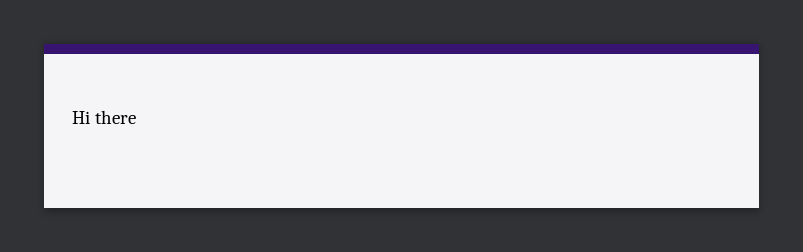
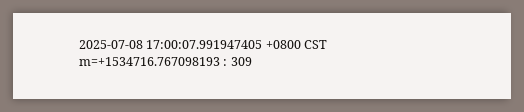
- Hi there
+ 2025-07-08 17:00:07.991947405 +0800 CST m=+1534716.767098193 : 309

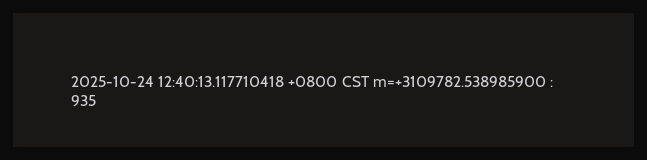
- 2025-07-08 17:00:07.991947405 +0800 CST m=+1534716.767098193 : 309
+ 2025-10-24 12:40:13.117710418 +0800 CST m=+3109782.538985900 : 935

